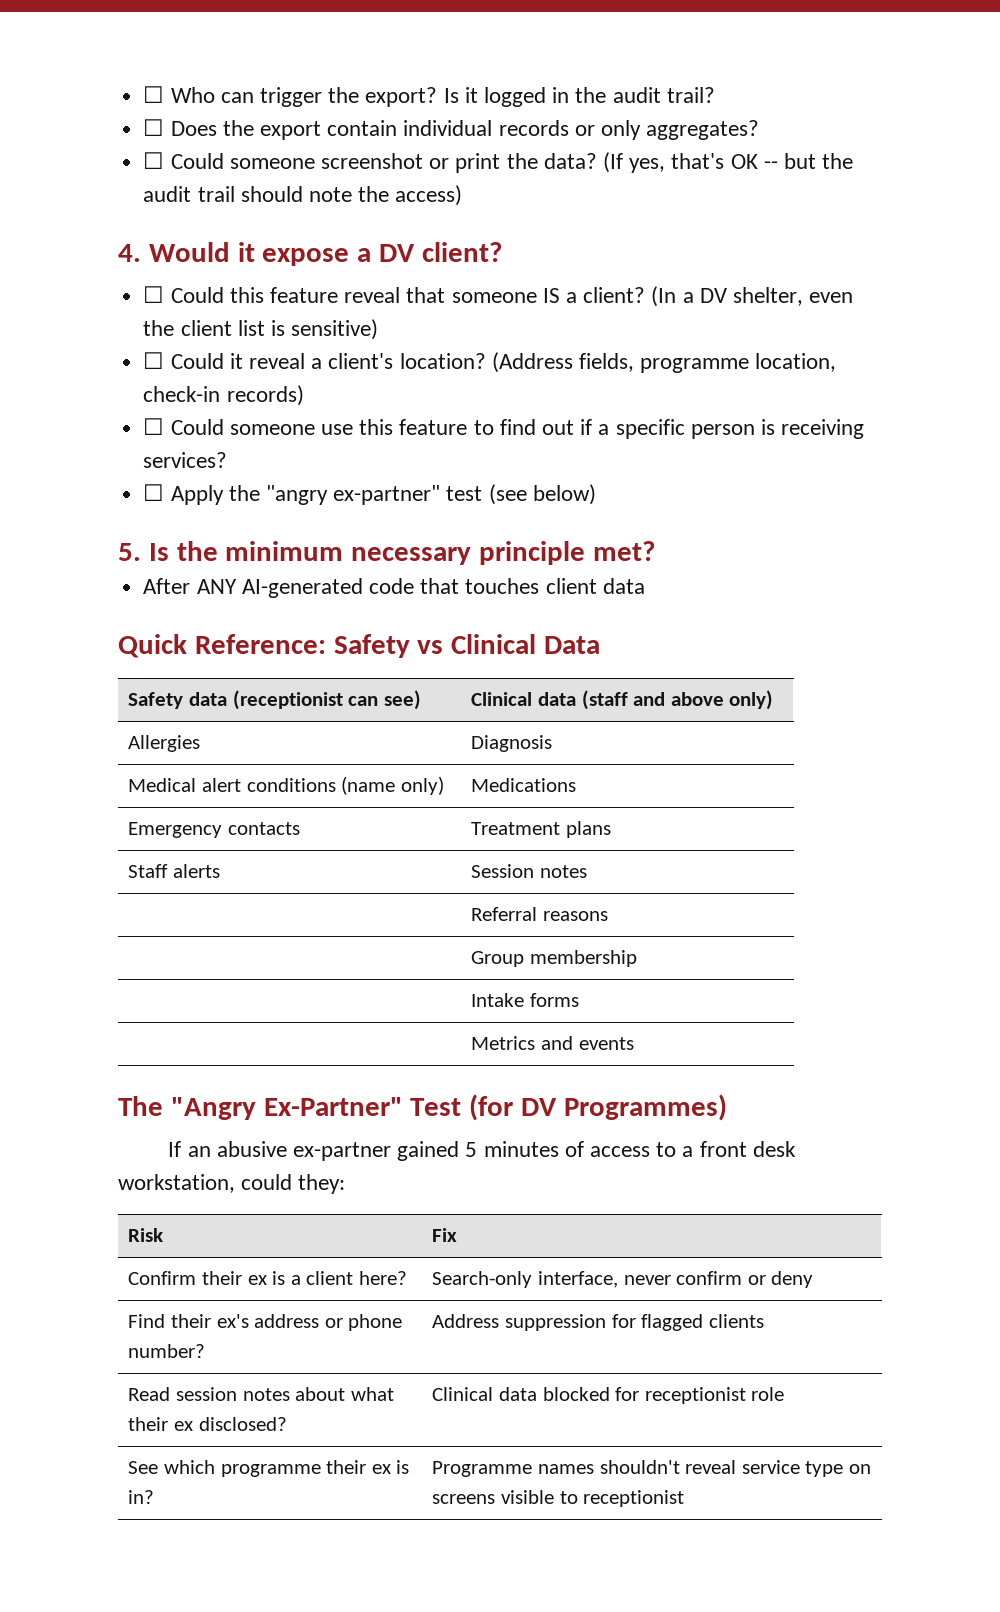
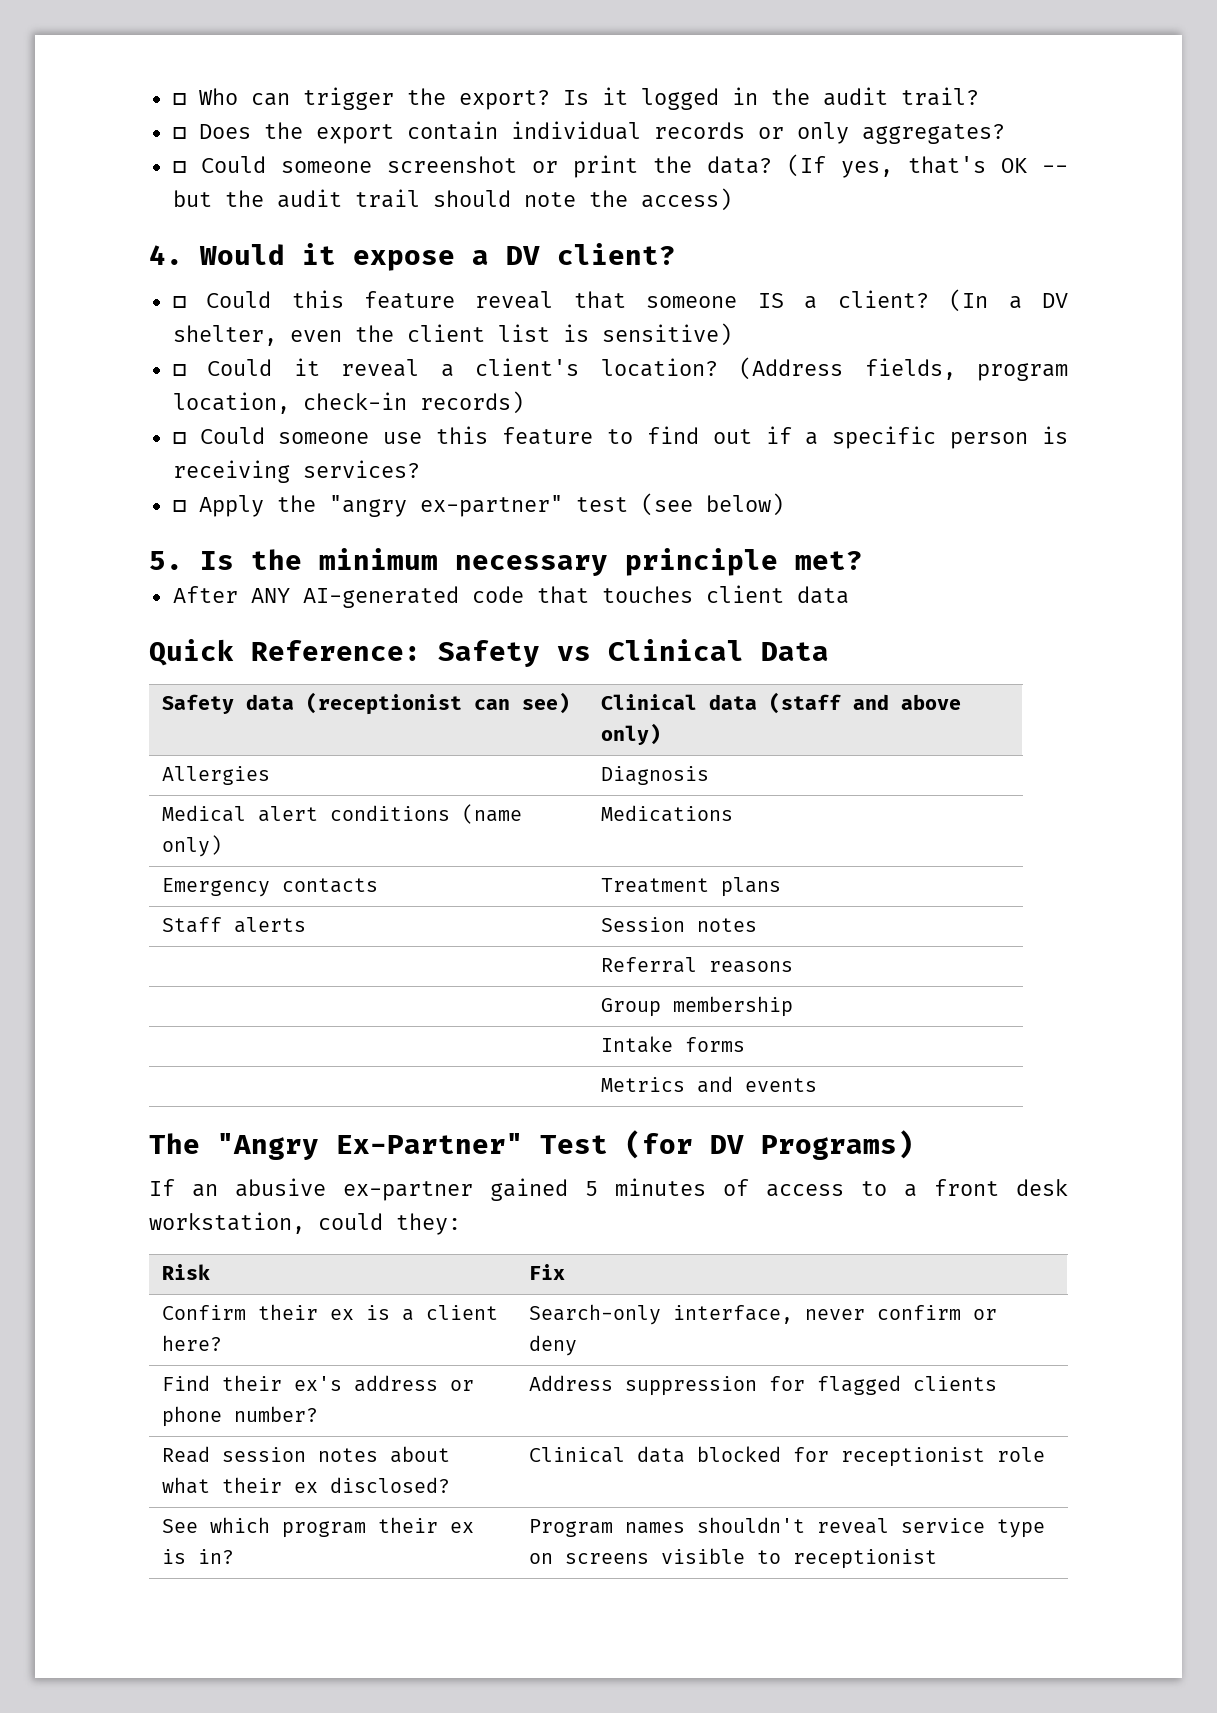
- (Address fields, programme location, check-in records)
+ (Address fields, program location, check-in records)
- The "Angry Ex-Partner" Test (for DV Programmes)
+ The "Angry Ex-Partner" Test (for DV Programs)
- See which programme their ex is in? | Programme names shouldn't reveal service type on screens visible to receptionist
+ See which program their ex is in? | Program names shouldn't reveal service type on screens visible to receptionist

